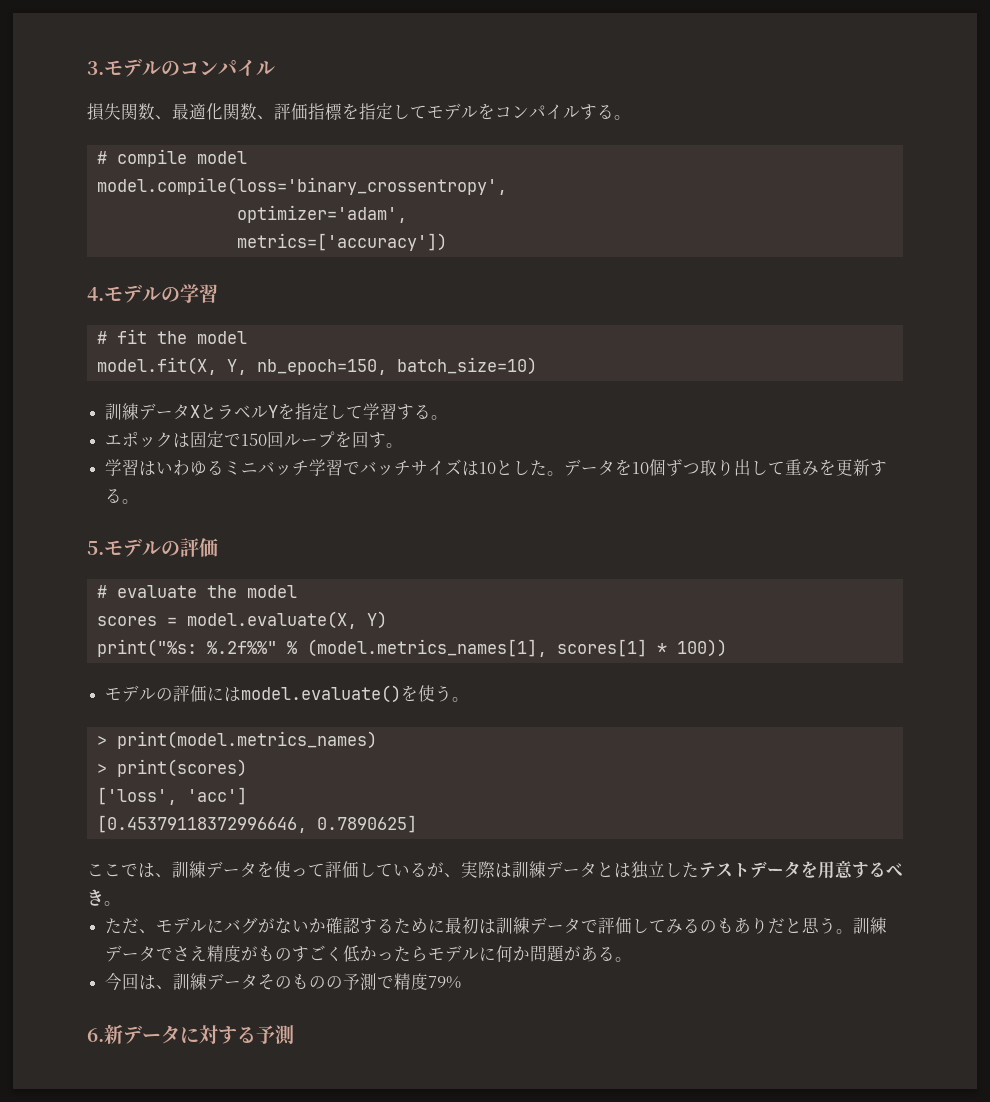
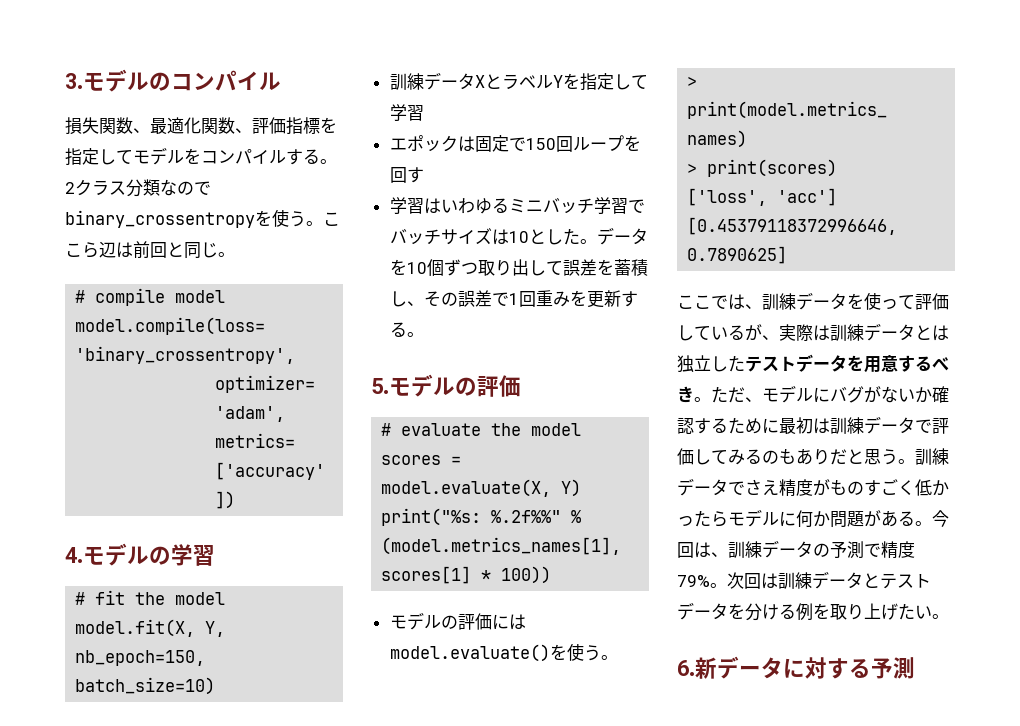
+ 2クラス分類なのでbinary_crossentropyを使う。ここら辺は前回と同じ。
- 訓練データXとラベルYを指定して学習する。
+ 訓練データXとラベルYを指定して学習
- エポックは固定で150回ループを回す。
+ エポックは固定で150回ループを回す
- データを10個ずつ取り出して重みを更新する。
+ データを10個ずつ取り出して誤差を蓄積し、その誤差で1回重みを更新する。
- ここでは、訓練データを使って評価しているが、実際は訓練データとは独立したテストデータを用意するべき。
- ただ、モデルにバグがないか確認するために最初は訓練データで評価してみるのもありだと思う。
+ ここでは、訓練データを使って評価しているが、実際は訓練データとは独立したテストデータを用意するべき。ただ、モデルにバグがないか確認するために最初は訓練データで評価してみるのもありだと思う。
- 訓練データでさえ精度がものすごく低かったらモデルに何か問題がある。
- 今回は、訓練データそのものの予測で精度79%
+ 訓練データでさえ精度がものすごく低かったらモデルに何か問題がある。今回は、訓練データの予測で精度79%。次回は訓練データとテストデータを分ける例を取り上げたい。

